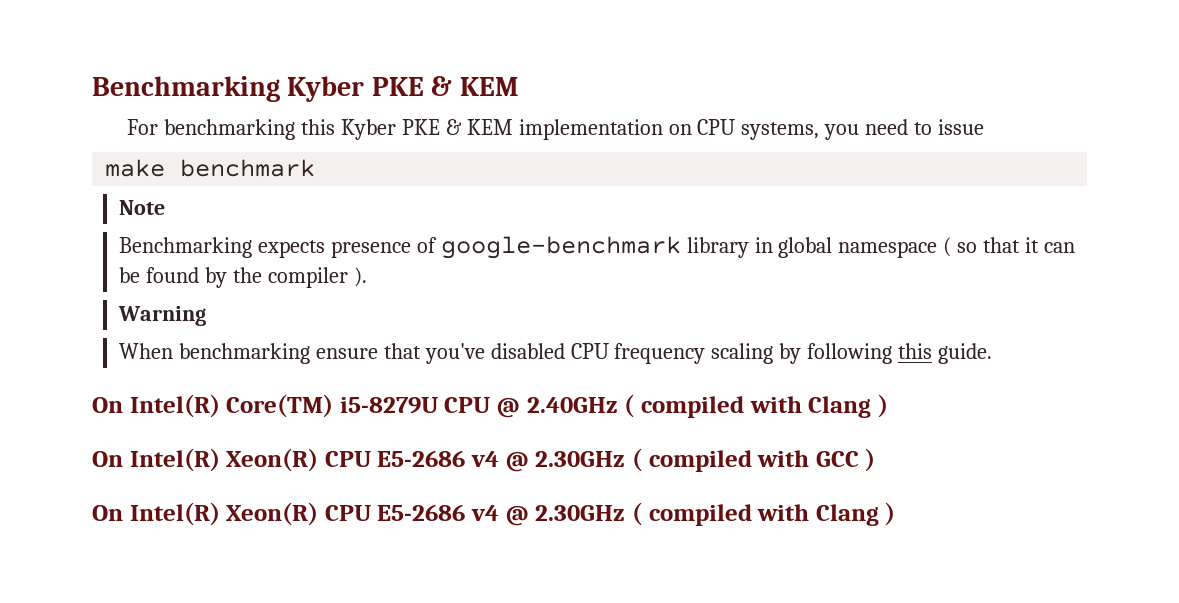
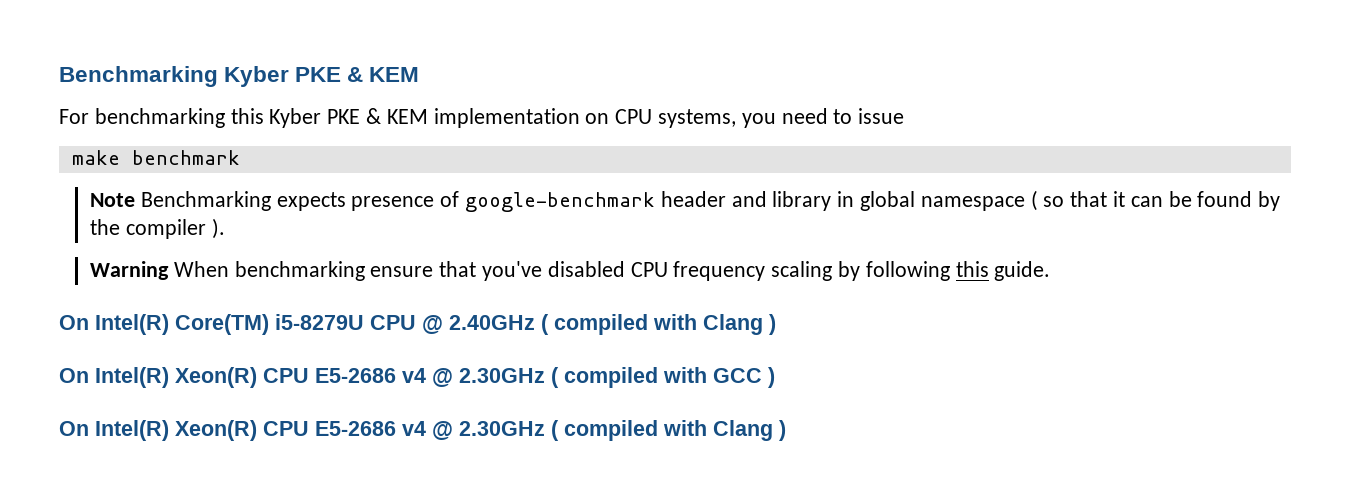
- Note
- Benchmarking expects presence of google-benchmark library in global namespace ( so that it can be found by the compiler ).
+ Note Benchmarking expects presence of google-benchmark header and library in global namespace ( so that it can be found by the compiler ).
- Warning
- When benchmarking ensure that you've disabled CPU frequency scaling by following this guide.
+ Warning When benchmarking ensure that you've disabled CPU frequency scaling by following this guide.

